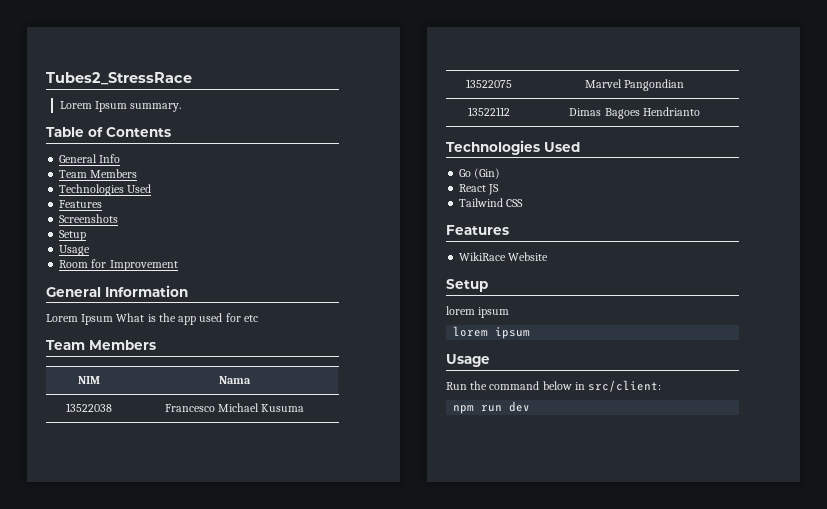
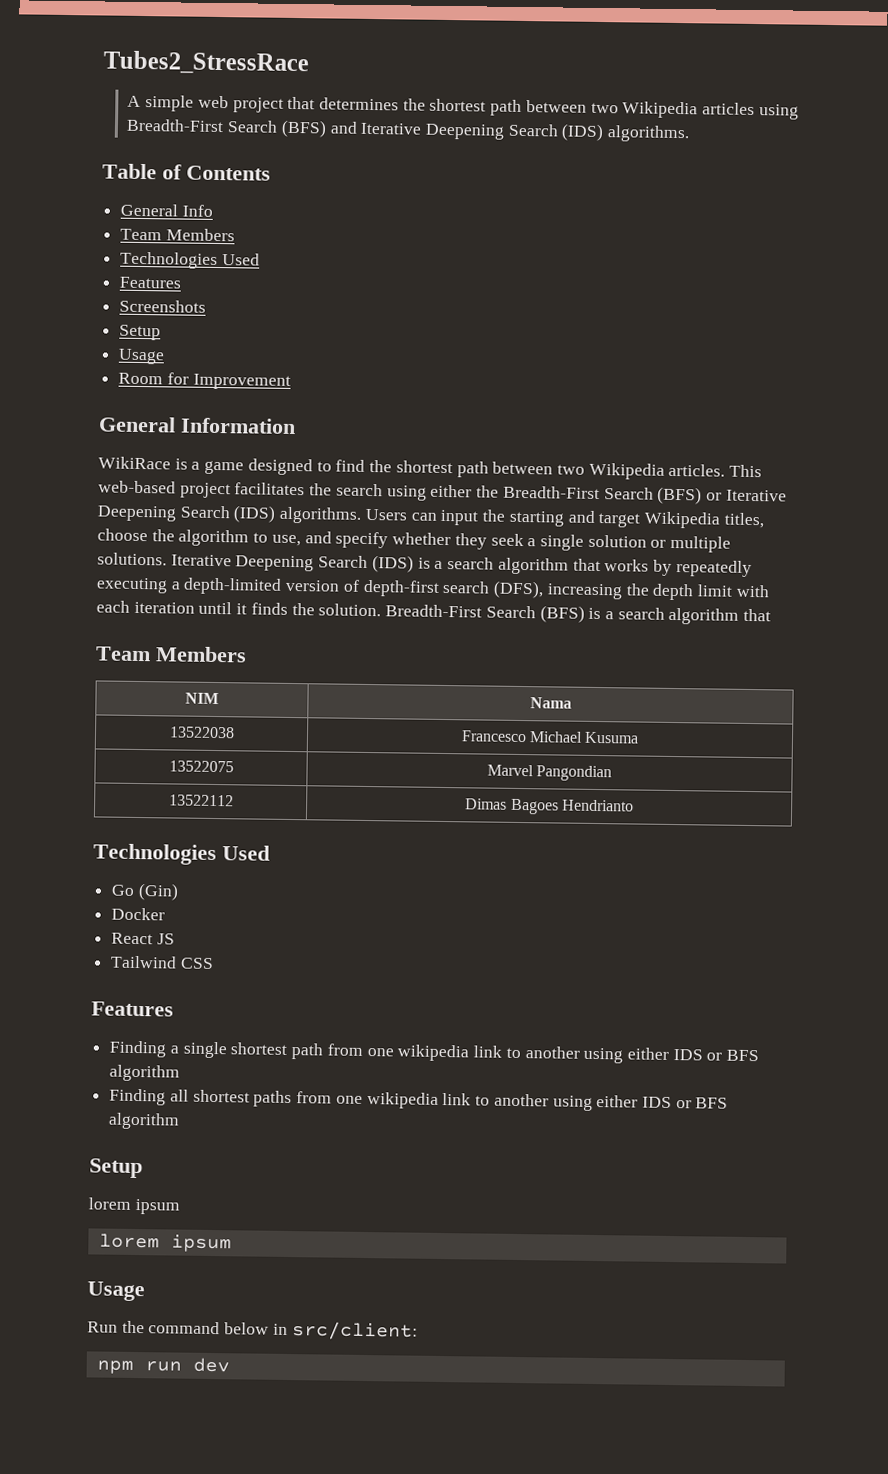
- Lorem Ipsum summary.
+ A simple web project that determines the shortest path between two Wikipedia articles using Breadth-First Search (BFS) and Iterative Deepening Search (IDS) algorithms.
- Lorem Ipsum What is the app used for etc
+ WikiRace is a game designed to find the shortest path between two Wikipedia articles. This web-based project facilitates the search using either the Breadth-First Search (BFS) or Iterative Deepening Search (IDS) algorithms. Users can input the starting and target Wikipedia titles, choose the algorithm to use, and specify whether they seek a single solution or multiple solutions. Iterative Deepening Search (IDS) is a search algorithm that works by repeatedly executing a depth-limited version of depth-first search (DFS), increasing the depth limit with each iteration until it finds the solution. Breadth-First Search (BFS) is a search algorithm that
+ Docker
- WikiRace Website
+ Finding a single shortest path from one wikipedia link to another using either IDS or BFS algorithm
+ Finding all shortest paths from one wikipedia link to another using either IDS or BFS algorithm

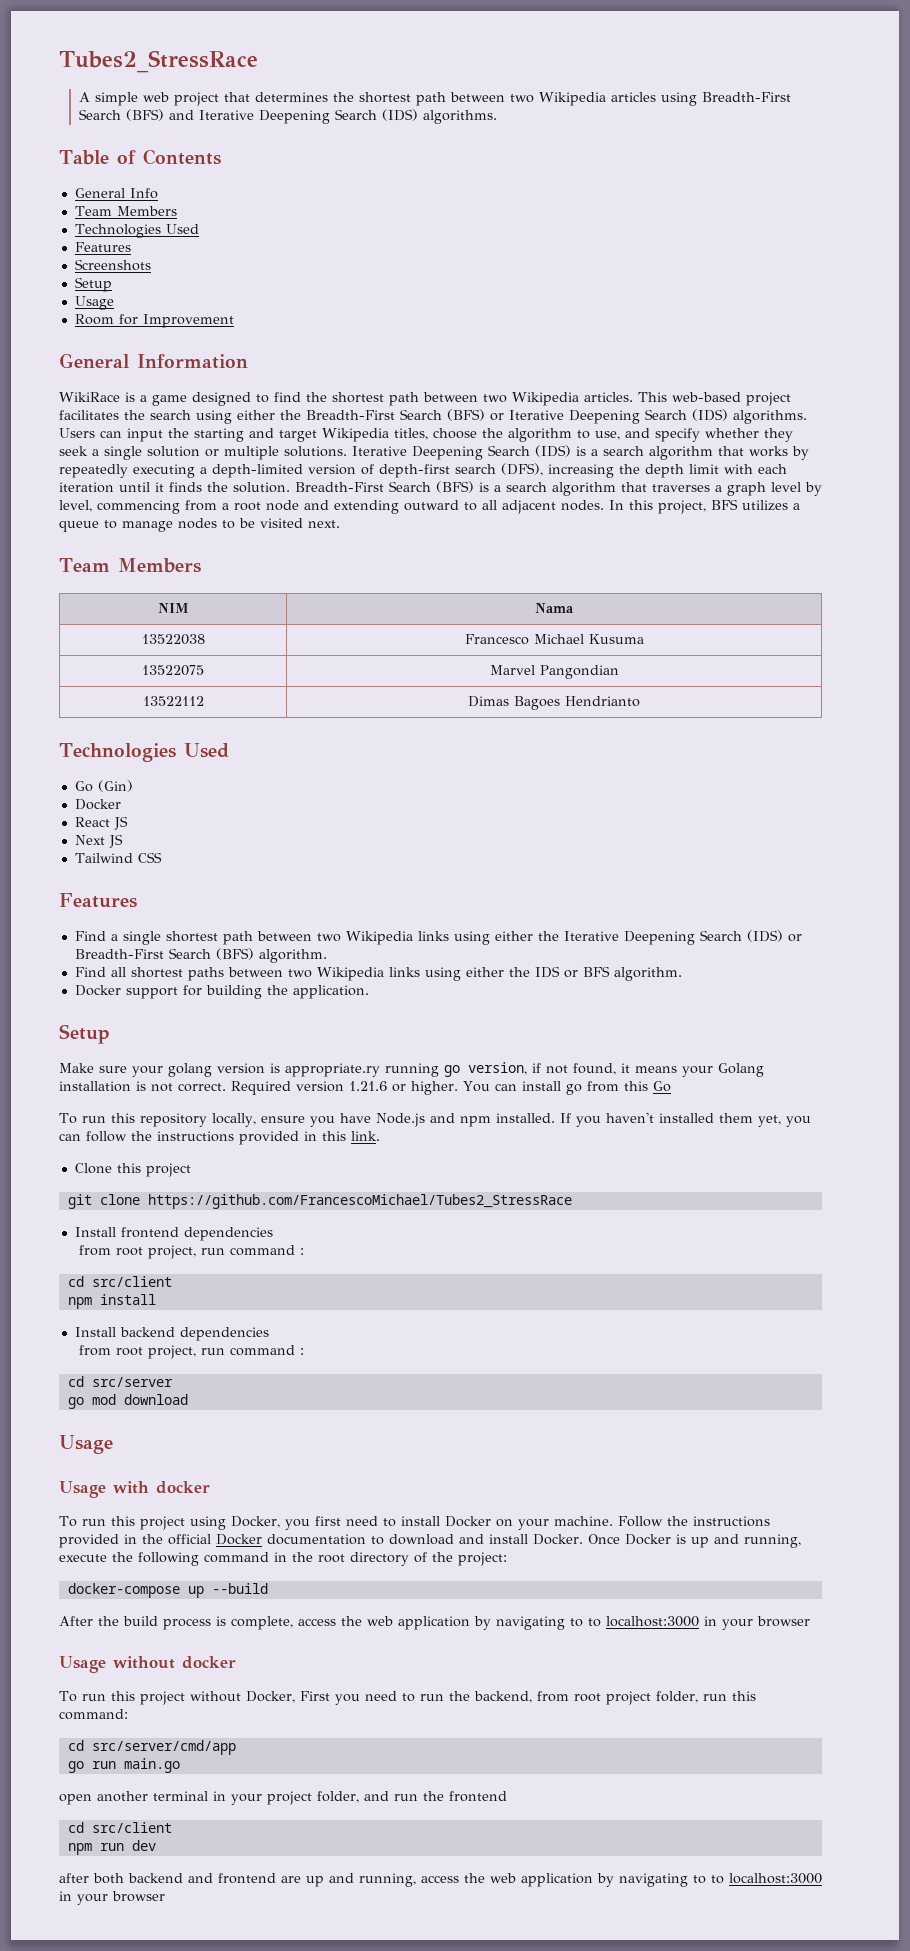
- Breadth-First Search (BFS) is a search algorithm that
+ Breadth-First Search (BFS) is a search algorithm that traverses a graph level by level, commencing from a root node and extending outward to all adjacent nodes. In this project, BFS utilizes a queue to manage nodes to be visited next.
+ Next JS
- Finding a single shortest path from one wikipedia link to another using either IDS or BFS algorithm
- Finding all shortest paths from one wikipedia link to another using either IDS or BFS algorithm
+ Find a single shortest path between two Wikipedia links using either the Iterative Deepening Search (IDS) or Breadth-First Search (BFS) algorithm.
+ Find all shortest paths between two Wikipedia links using either the IDS or BFS algorithm.
+ Docker support for building the application.
  Setup
- lorem ipsum
- lorem ipsum
+ Make sure your golang version is appropriate.ry running go version, if not found, it means your Golang installation is not correct. Required version 1.21.6 or higher. You can install go from this Go
+ To run this repository locally, ensure you have Node.js and npm installed. If you haven't installed them yet, you can follow the instructions provided in this link.
+ Clone this project
+ git clone https://github.com/FrancescoMichael/Tubes2_StressRace
+ Install frontend dependencies
+ from root project, run command :
+ cd src/client
+ npm install
+ Install backend dependencies
+ from root project, run command :
+ cd src/server
+ go mod download
  Usage
- Run the command below in src/client:
+ Usage with docker
+ To run this project using Docker, you first need to install Docker on your machine. Follow the instructions provided in the official Docker documentation to download and install Docker. Once Docker is up and running, execute the following command in the root directory of the project:
+ docker-compose up --build
+ After the build process is complete, access the web application by navigating to to localhost:3000 in your browser
+ Usage without docker
+ To run this project without Docker, First you need to run the backend, from root project folder, run this command:
+ cd src/server/cmd/app
+ go run main.go
+ open another terminal in your project folder, and run the frontend
+ cd src/client
  npm run dev
+ after both backend and frontend are up and running, access the web application by navigating to to localhost:3000 in your browser

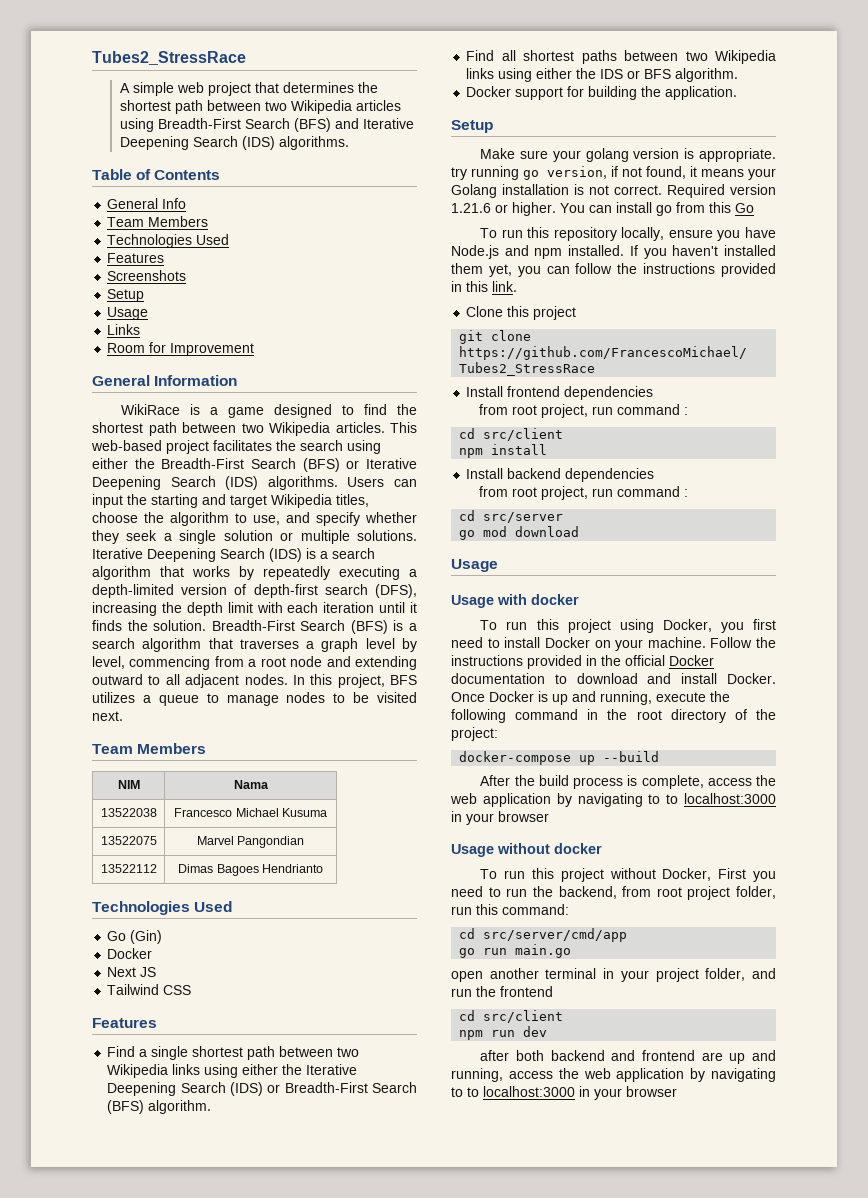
+ Links
- React JS
- Make sure your golang version is appropriate.ry running go version, if not found, it means your Golang installation is not correct.
+ Make sure your golang version is appropriate. try running go version, if not found, it means your Golang installation is not correct.

